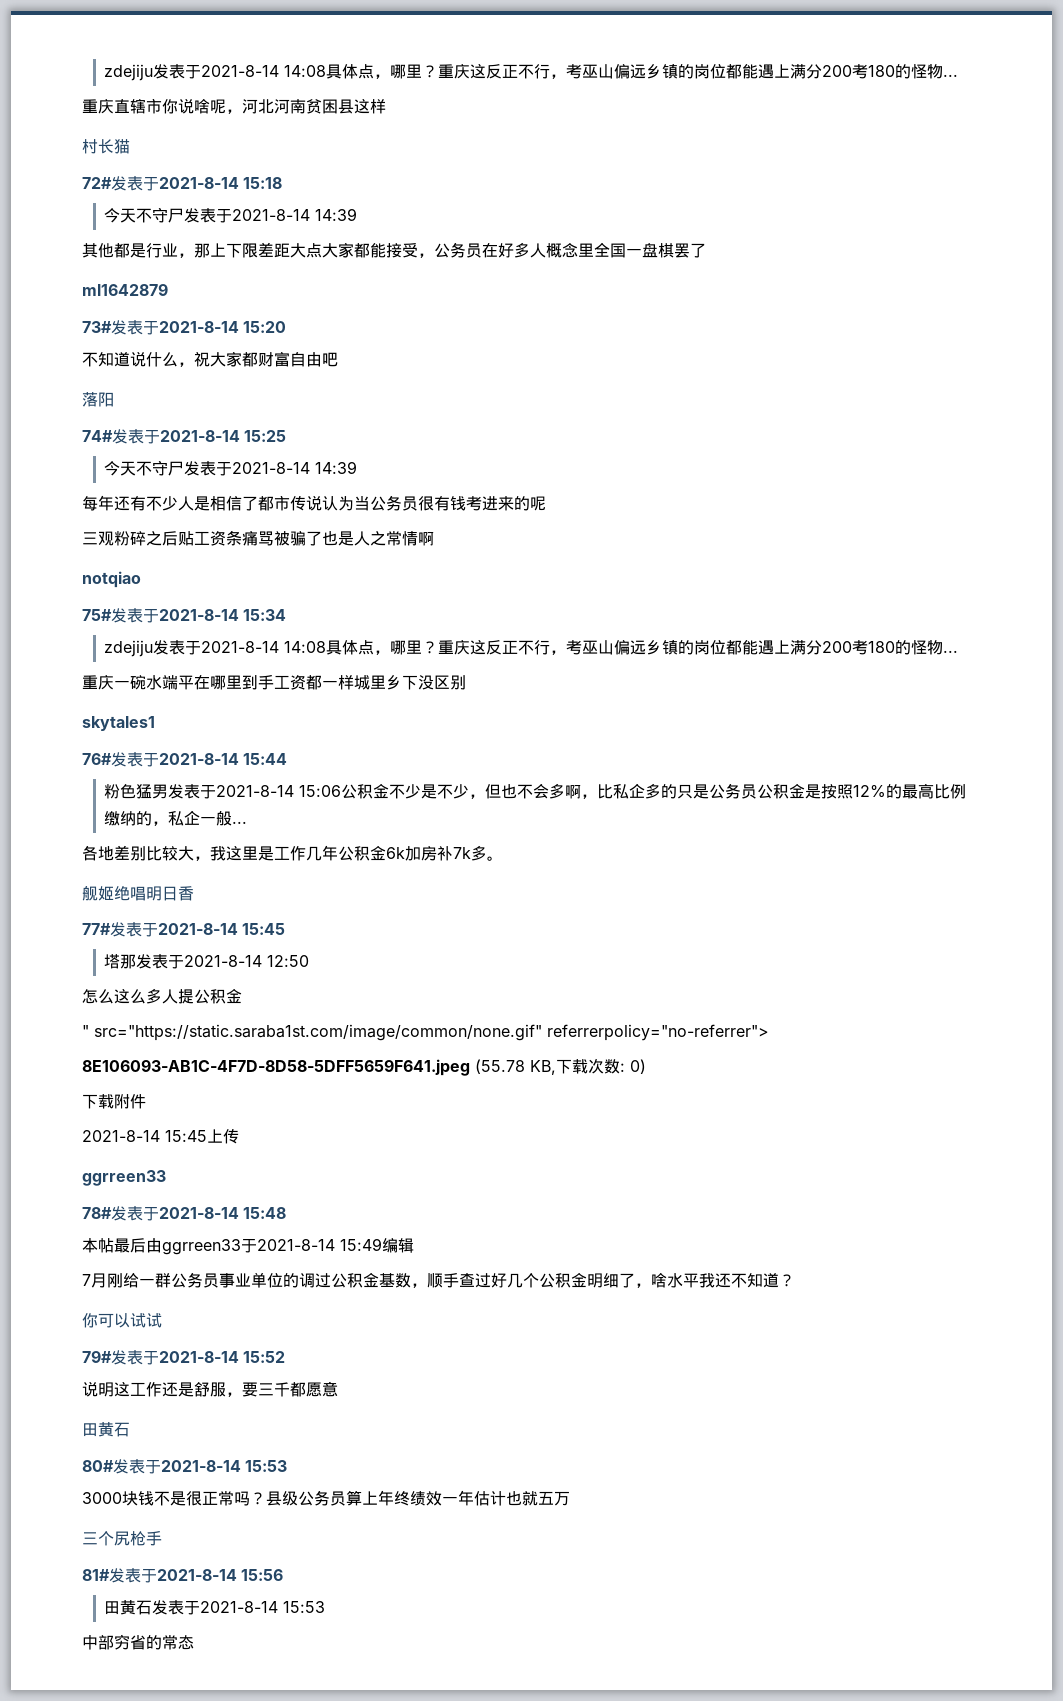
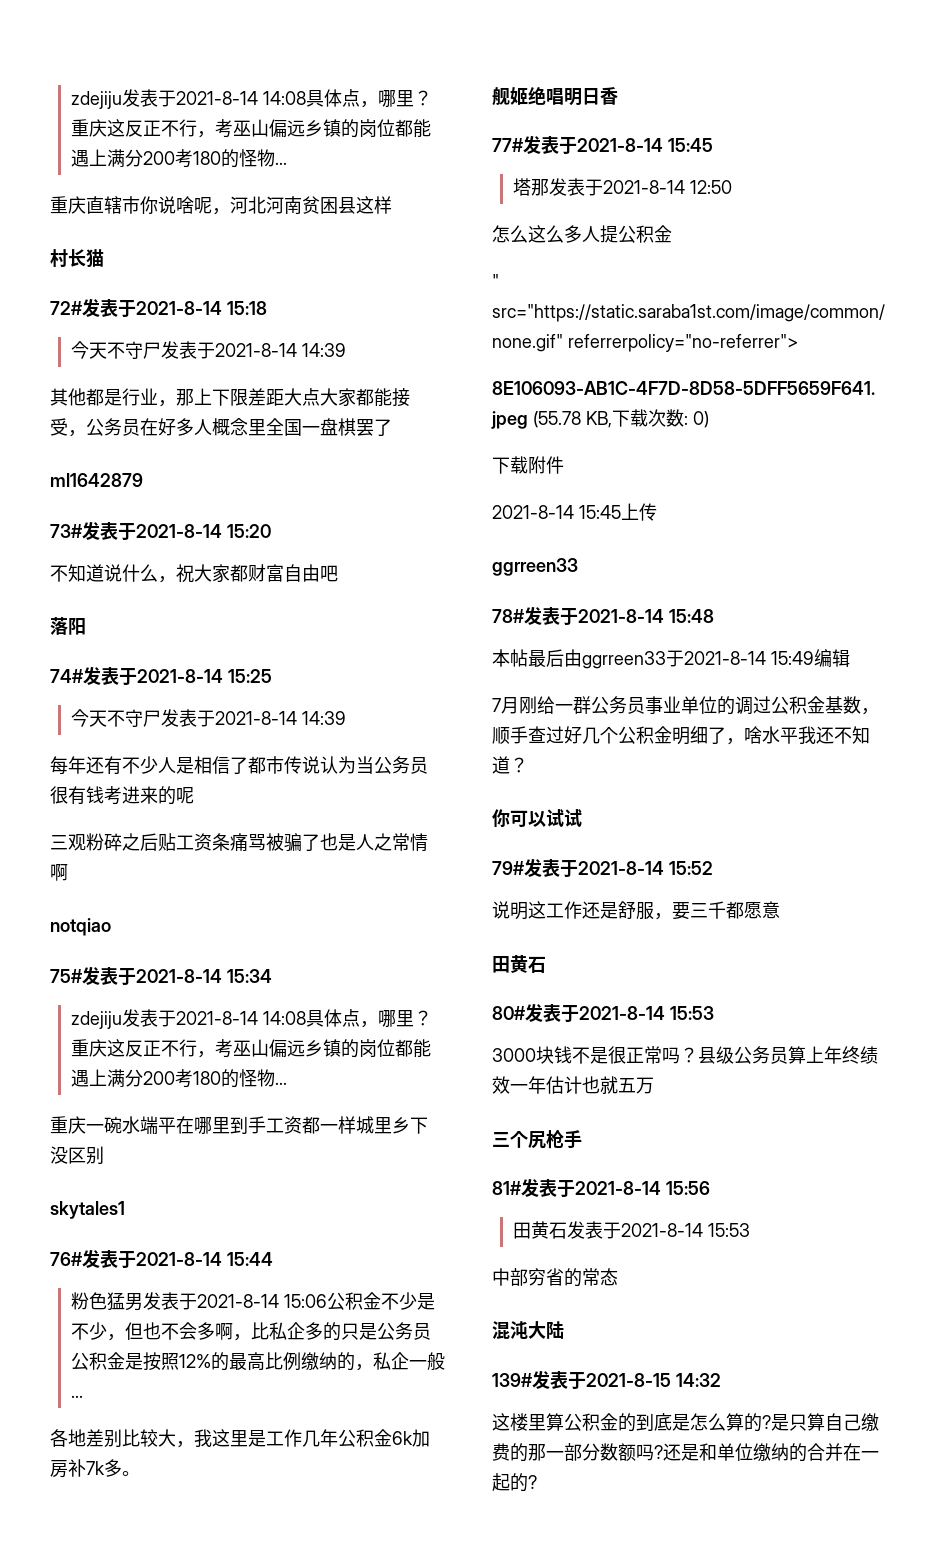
+ 混沌大陆
+ 139#发表于2021-8-15 14:32
+ 这楼里算公积金的到底是怎么算的?是只算自己缴费的那一部分数额吗?还是和单位缴纳的合并在一起的?

